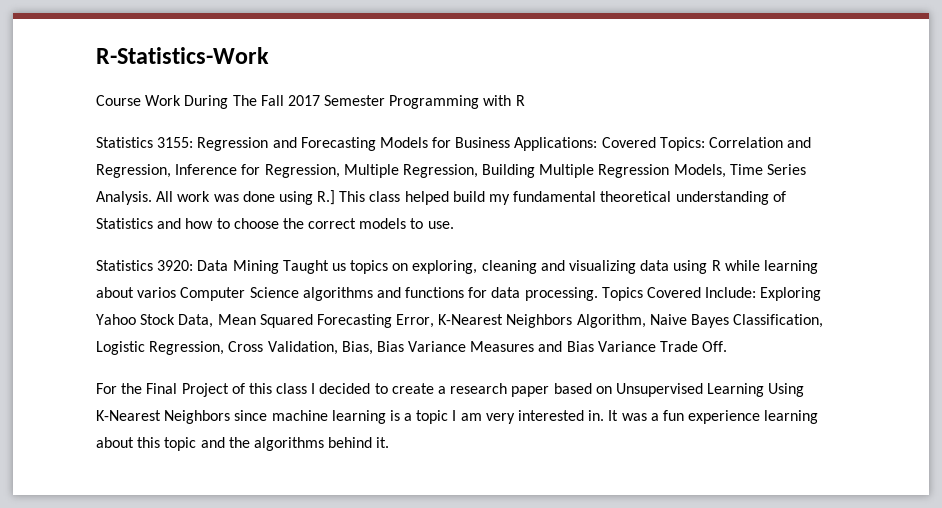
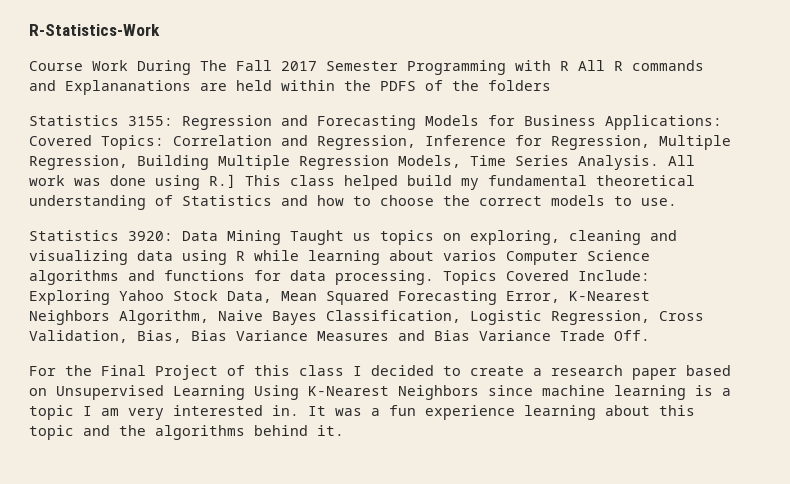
- Course Work During The Fall 2017 Semester Programming with R
+ Course Work During The Fall 2017 Semester Programming with R All R commands and Explananations are held within the PDFS of the folders

